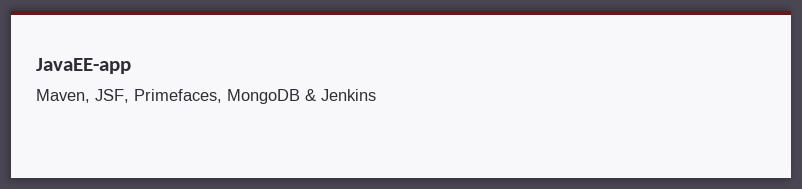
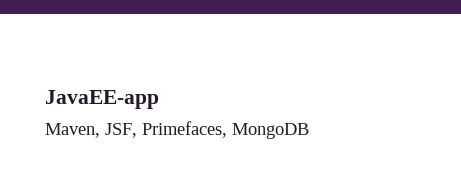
- Maven, JSF, Primefaces, MongoDB & Jenkins
+ Maven, JSF, Primefaces, MongoDB

